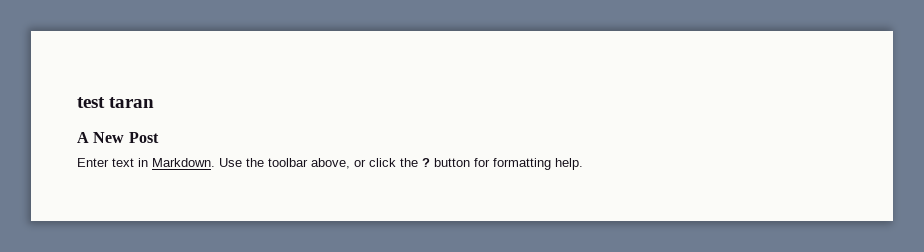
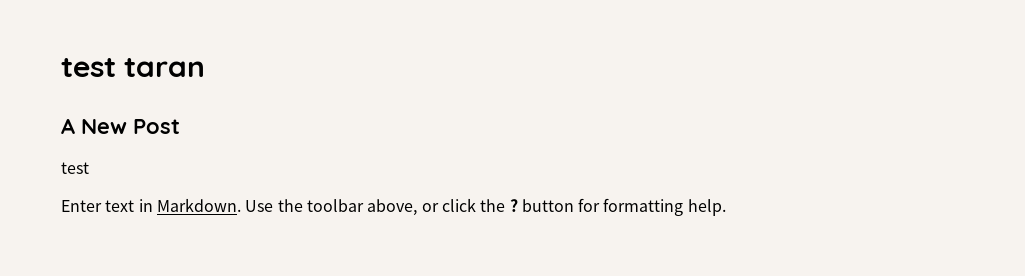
  A New Post
+ test

